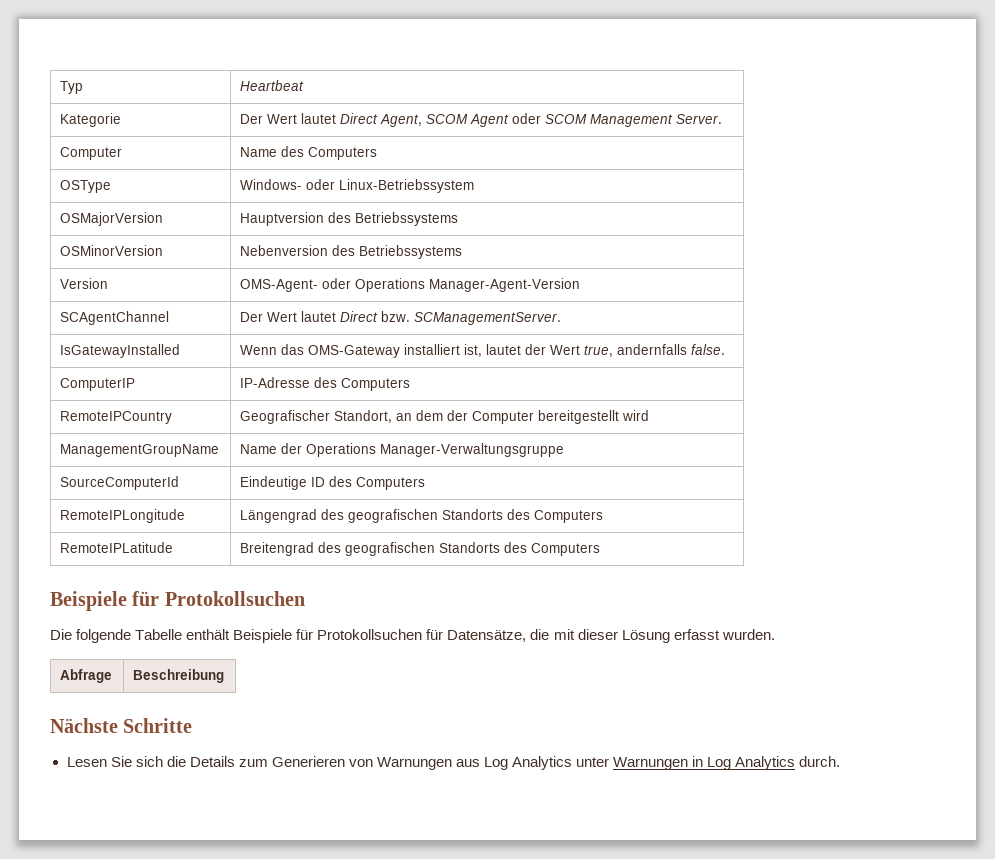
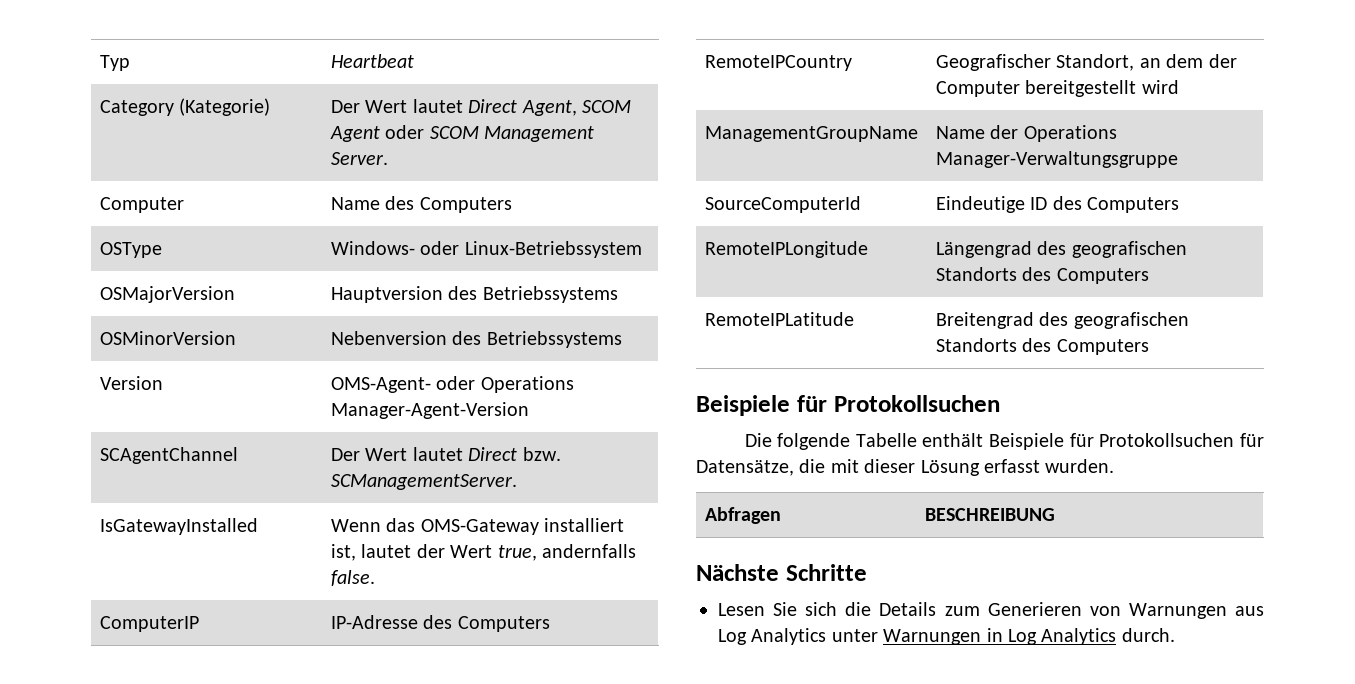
- Kategorie | Der Wert lautet Direct Agent, SCOM Agent oder SCOM Management Server.
+ Category (Kategorie) | Der Wert lautet Direct Agent, SCOM Agent oder SCOM Management Server.
- Abfrage | Beschreibung
+ Abfragen | BESCHREIBUNG

